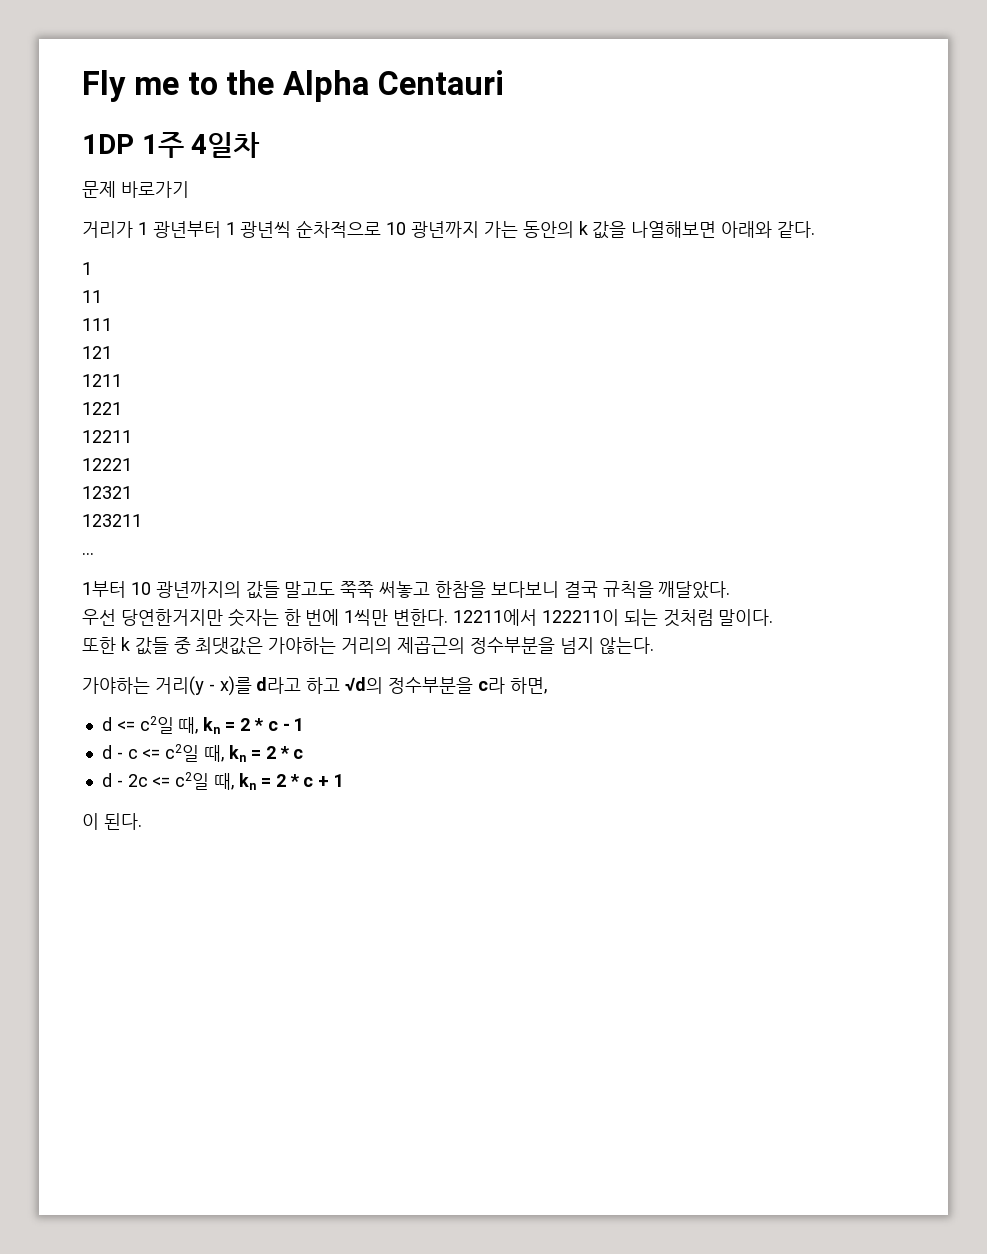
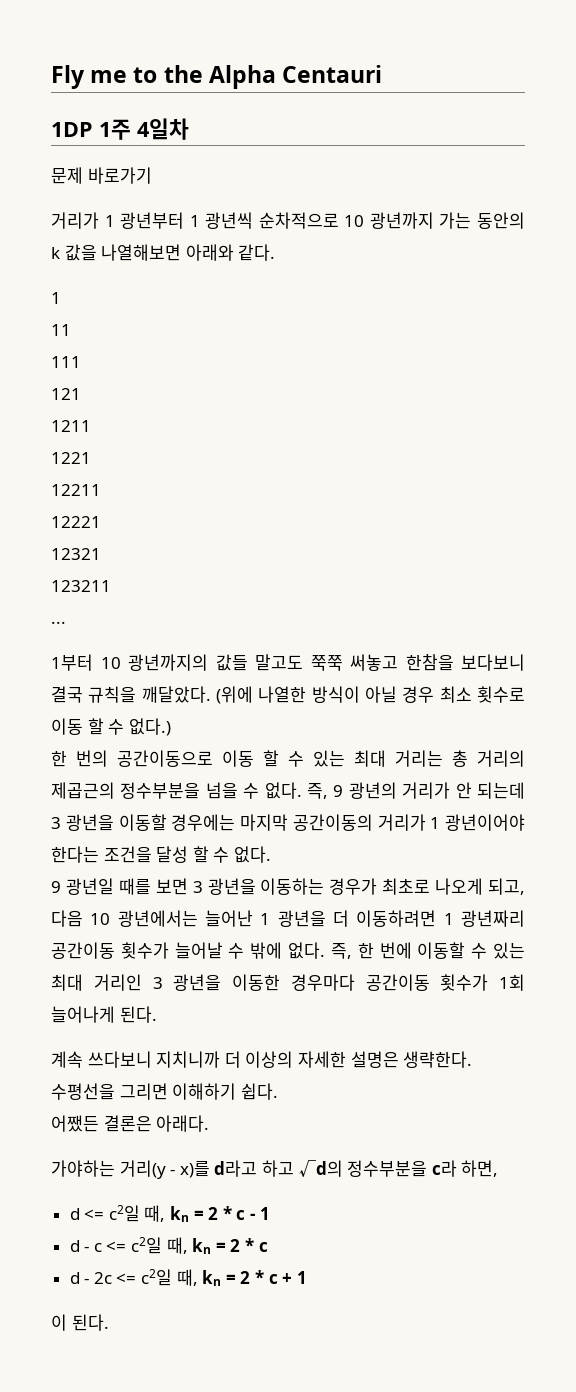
- 1부터 10 광년까지의 값들 말고도 쭉쭉 써놓고 한참을 보다보니 결국 규칙을 깨달았다.
- 우선 당연한거지만 숫자는 한 번에 1씩만 변한다. 12211에서 122211이 되는 것처럼 말이다.
- 또한 k 값들 중 최댓값은 가야하는 거리의 제곱근의 정수부분을 넘지 않는다.
+ 1부터 10 광년까지의 값들 말고도 쭉쭉 써놓고 한참을 보다보니 결국 규칙을 깨달았다. (위에 나열한 방식이 아닐 경우 최소 횟수로 이동 할 수 없다.)
+ 한 번의 공간이동으로 이동 할 수 있는 최대 거리는 총 거리의 제곱근의 정수부분을 넘을 수 없다. 즉, 9 광년의 거리가 안 되는데 3 광년을 이동할 경우에는 마지막 공간이동의 거리가 1 광년이어야 한다는 조건을 달성 할 수 없다.
+ 9 광년일 때를 보면 3 광년을 이동하는 경우가 최초로 나오게 되고, 다음 10 광년에서는 늘어난 1 광년을 더 이동하려면 1 광년짜리 공간이동 횟수가 늘어날 수 밖에 없다. 즉, 한 번에 이동할 수 있는 최대 거리인 3 광년을 이동한 경우마다 공간이동 횟수가 1회 늘어나게 된다.
+ 계속 쓰다보니 지치니까 더 이상의 자세한 설명은 생략한다. 수평선을 그리면 이해하기 쉽다.
+ 어쨌든 결론은 아래다.

